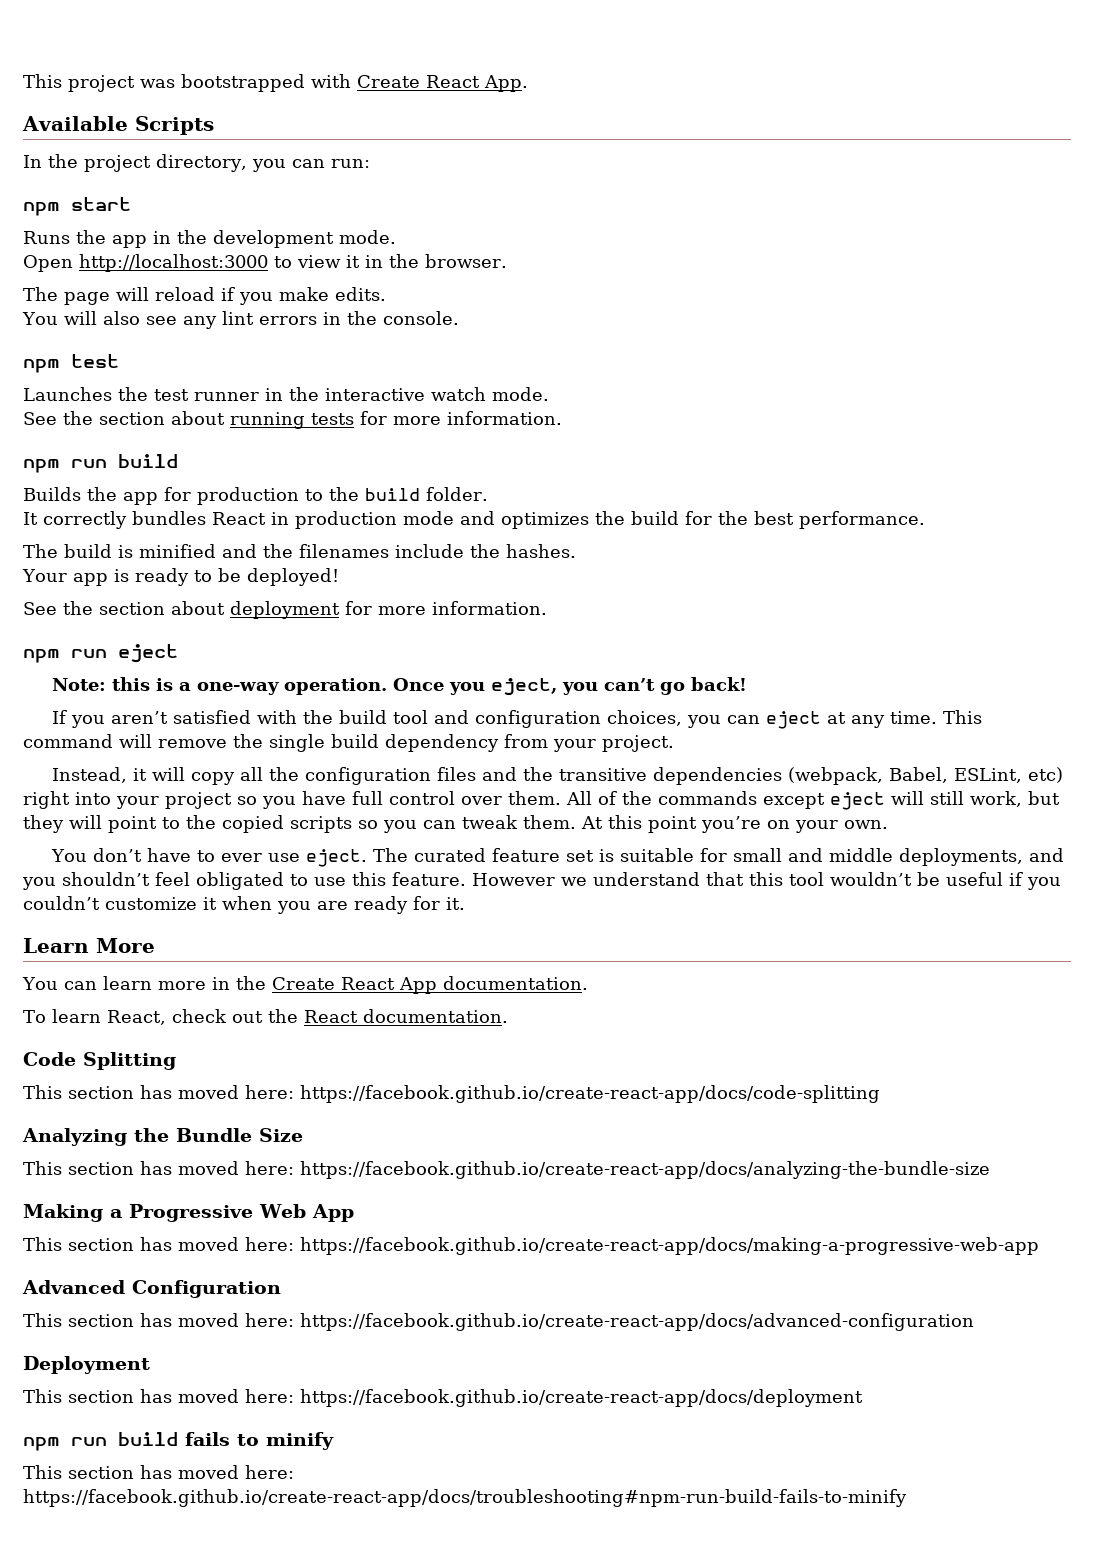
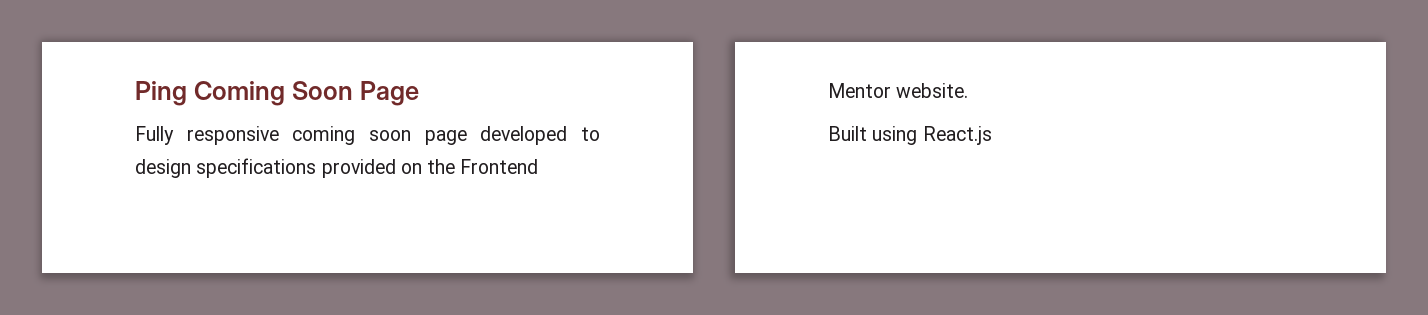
- This project was bootstrapped with Create React App.
- Available Scripts
- In the project directory, you can run:
- npm start
- Runs the app in the development mode.
- Open http://localhost:3000 to view it in the browser.
- The page will reload if you make edits.
- You will also see any lint errors in the console.
- npm test
- Launches the test runner in the interactive watch mode.
- See the section about running tests for more information.
- npm run build
- Builds the app for production to the build folder.
- It correctly bundles React in production mode and optimizes the build for the best performance.
- The build is minified and the filenames include the hashes.
- Your app is ready to be deployed!
- See the section about deployment for more information.
- npm run eject
- Note: this is a one-way operation. Once you eject, you can’t go back!
- If you aren’t satisfied with the build tool and configuration choices, you can eject at any time. This command will remove the single build dependency from your project.
- Instead, it will copy all the configuration files and the transitive dependencies (webpack, Babel, ESLint, etc) right into your project so you have full control over them. All of the commands except eject will still work, but they will point to the copied scripts so you can tweak them. At this point you’re on your own.
- You don’t have to ever use eject. The curated feature set is suitable for small and middle deployments, and you shouldn’t feel obligated to use this feature. However we understand that this tool wouldn’t be useful if you couldn’t customize it when you are ready for it.
- Learn More
- You can learn more in the Create React App documentation.
- To learn React, check out the React documentation.
- Code Splitting
- This section has moved here: https://facebook.github.io/create-react-app/docs/code-splitting
- Analyzing the Bundle Size
- This section has moved here: https://facebook.github.io/create-react-app/docs/analyzing-the-bundle-size
- Making a Progressive Web App
- This section has moved here: https://facebook.github.io/create-react-app/docs/making-a-progressive-web-app
- Advanced Configuration
- This section has moved here: https://facebook.github.io/create-react-app/docs/advanced-configuration
- Deployment
- This section has moved here: https://facebook.github.io/create-react-app/docs/deployment
- npm run build fails to minify
- This section has moved here: https://facebook.github.io/create-react-app/docs/troubleshooting#npm-run-build-fails-to-minify
+ Ping Coming Soon Page
+ Fully responsive coming soon page developed to design specifications provided on the Frontend Mentor website.
+ Built using React.js

